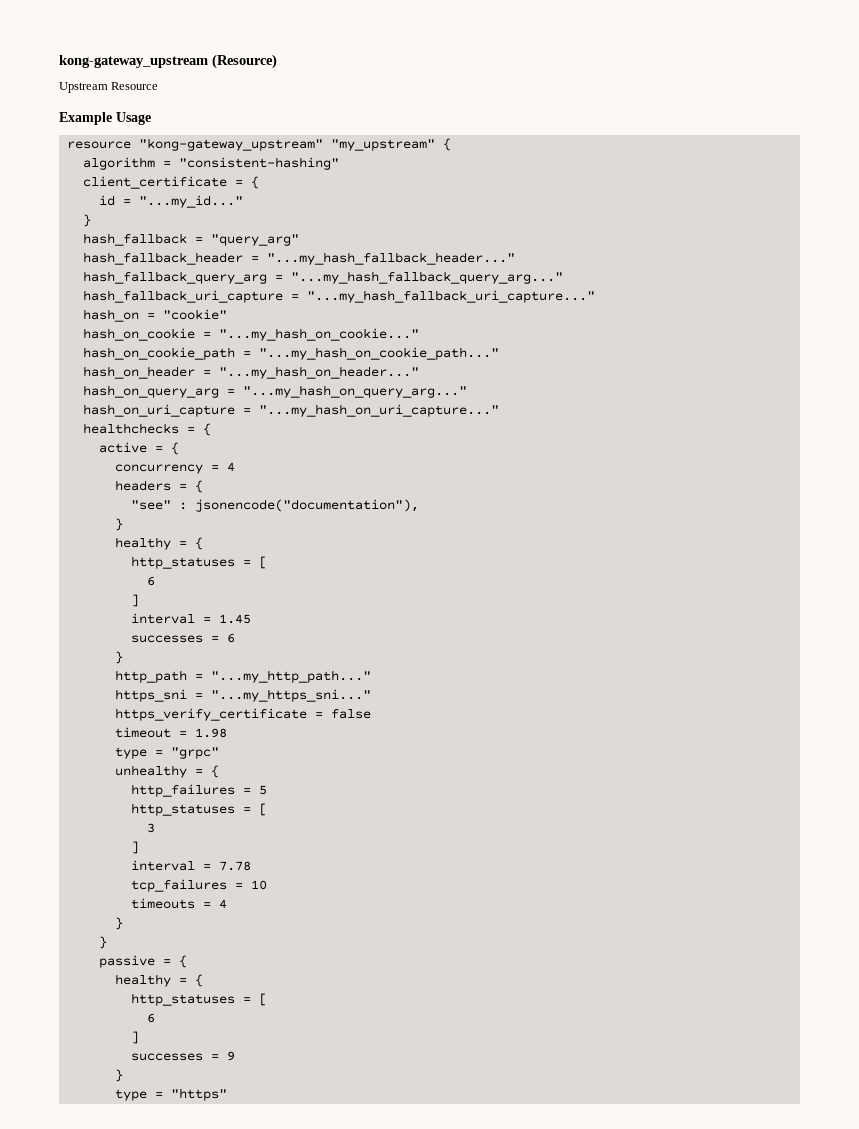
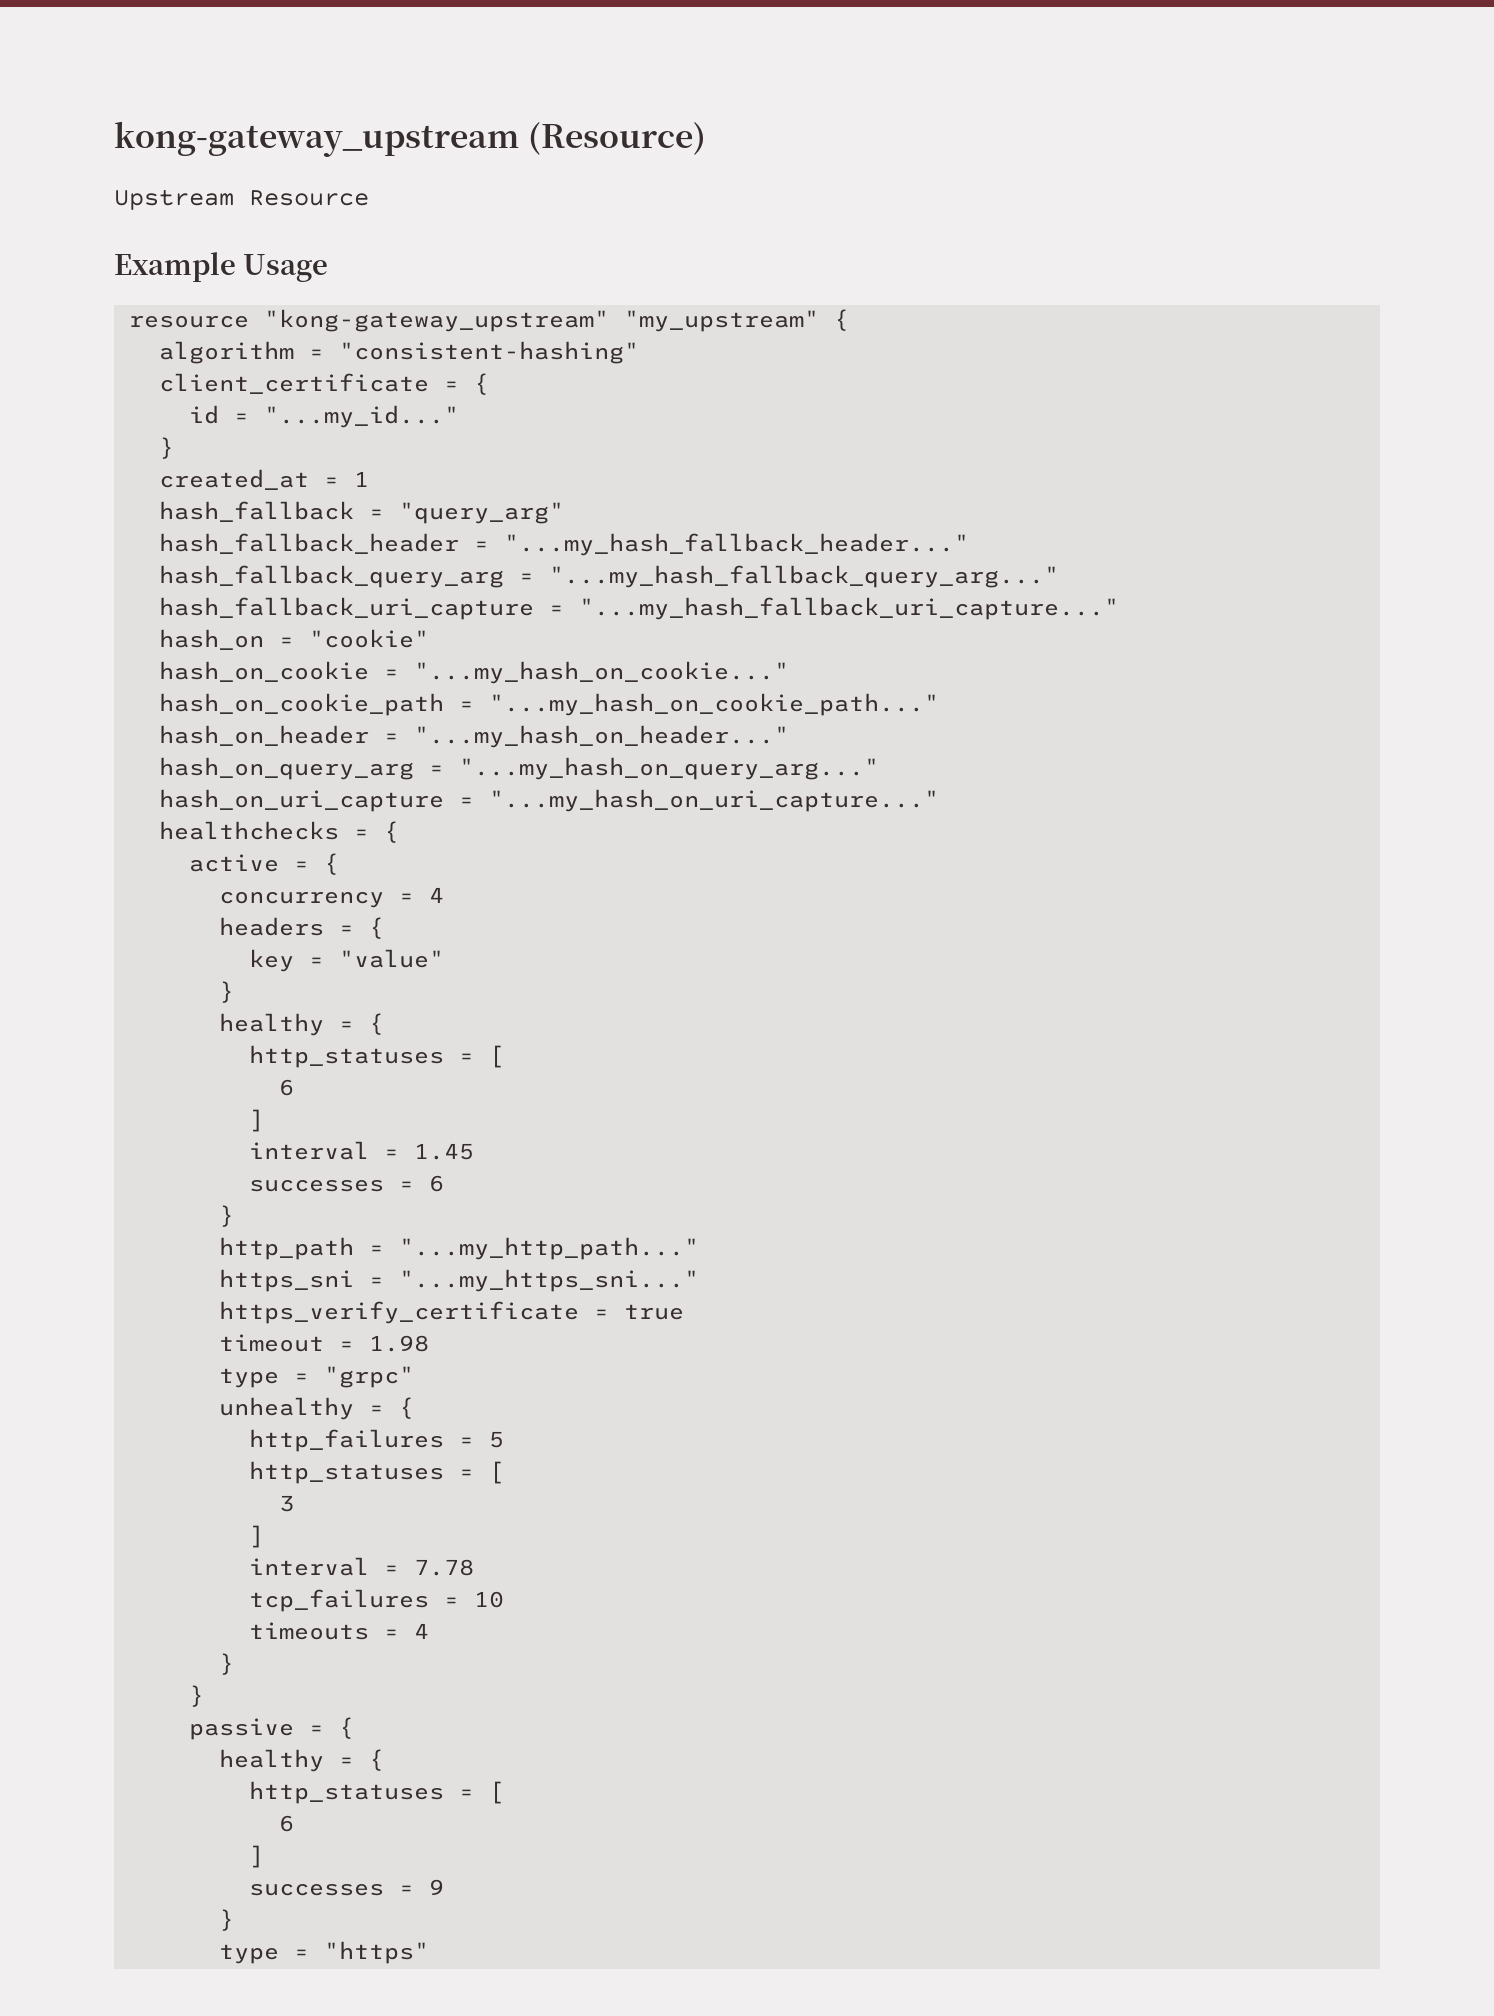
+ created_at = 1
- "see" : jsonencode("documentation"),
+ key = "value"
- https_verify_certificate = false
+ https_verify_certificate = true

